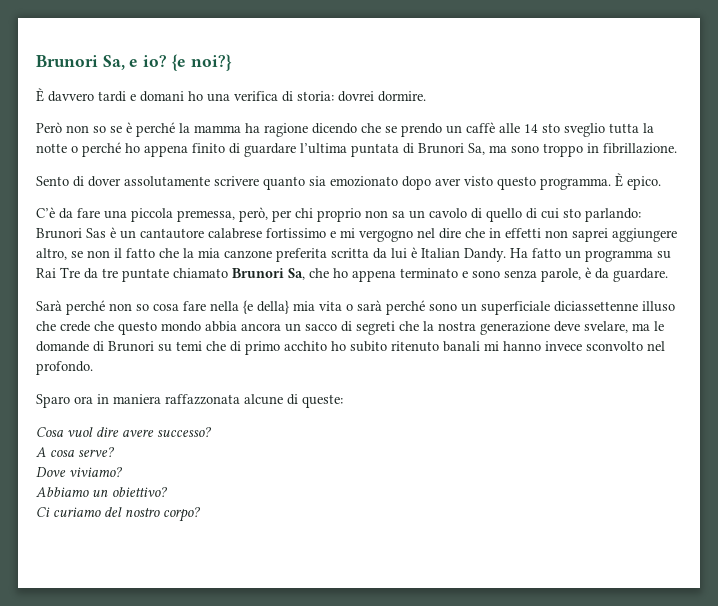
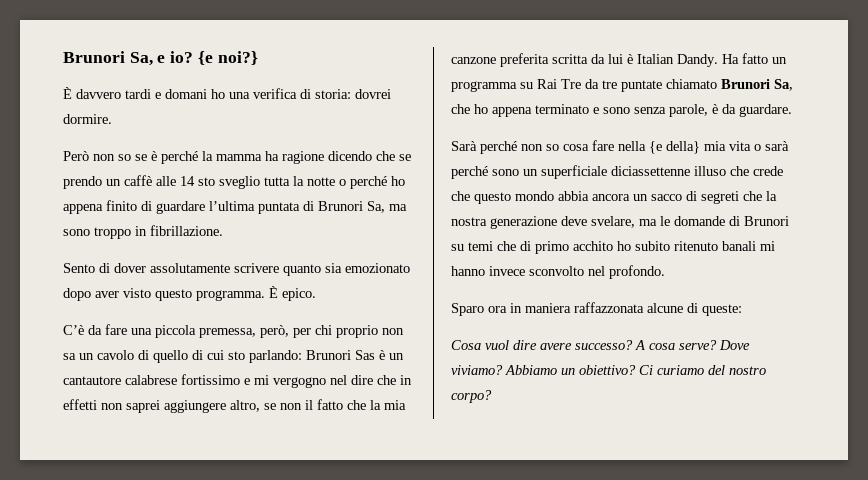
- Cosa vuol dire avere successo?
- A cosa serve?
- Dove viviamo?
- Abbiamo un obiettivo?
- Ci curiamo del nostro corpo?
+ Cosa vuol dire avere successo? A cosa serve? Dove viviamo? Abbiamo un obiettivo? Ci curiamo del nostro corpo?

